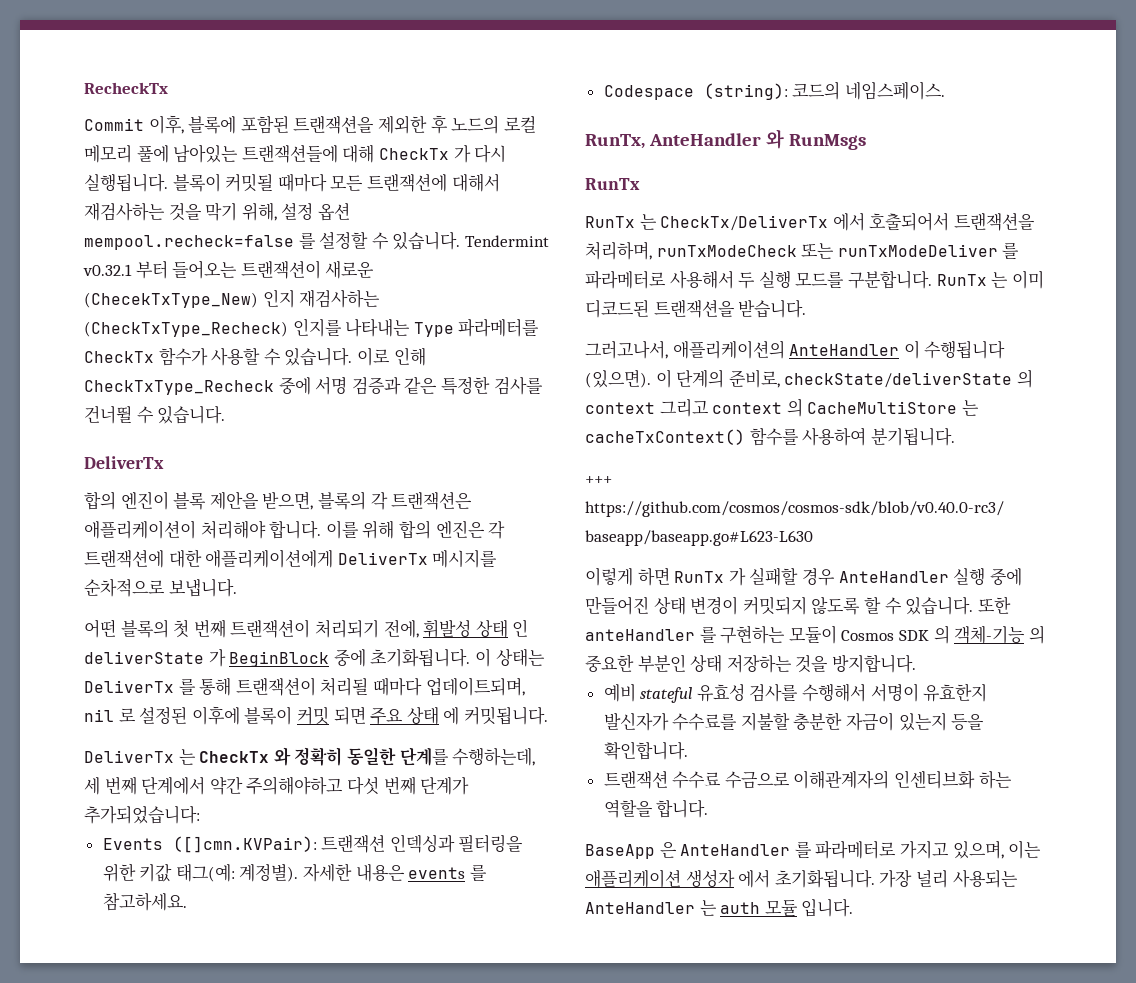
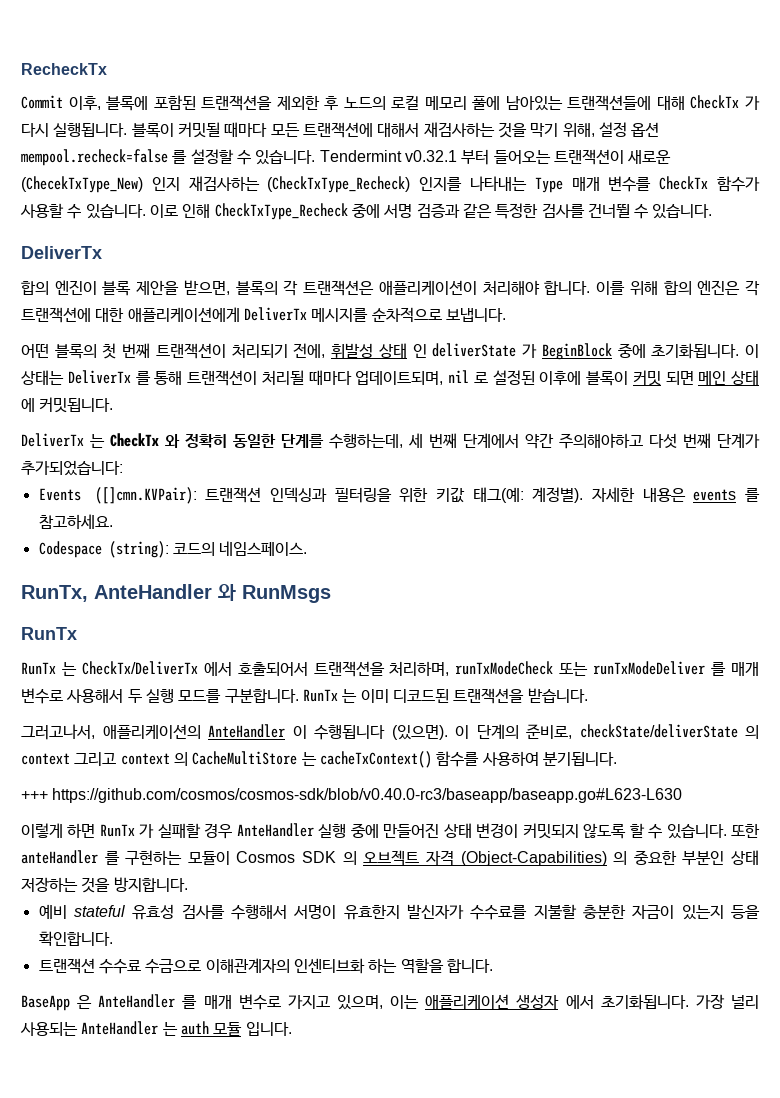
- Tendermint v0.32.1 부터 들어오는 트랜잭션이 새로운 (ChecekTxType_New) 인지 재검사하는 (CheckTxType_Recheck) 인지를 나타내는 Type 파라메터를 CheckTx 함수가 사용할 수 있습니다.
+ Tendermint v0.32.1 부터 들어오는 트랜잭션이 새로운 (ChecekTxType_New) 인지 재검사하는 (CheckTxType_Recheck) 인지를 나타내는 Type 매개 변수를 CheckTx 함수가 사용할 수 있습니다.
- 이 상태는 DeliverTx 를 통해 트랜잭션이 처리될 때마다 업데이트되며, nil 로 설정된 이후에 블록이 커밋 되면 주요 상태 에 커밋됩니다.
+ 이 상태는 DeliverTx 를 통해 트랜잭션이 처리될 때마다 업데이트되며, nil 로 설정된 이후에 블록이 커밋 되면 메인 상태 에 커밋됩니다.
- RunTx 는 CheckTx/DeliverTx 에서 호출되어서 트랜잭션을 처리하며, runTxModeCheck 또는 runTxModeDeliver 를 파라메터로 사용해서 두 실행 모드를 구분합니다.
+ RunTx 는 CheckTx/DeliverTx 에서 호출되어서 트랜잭션을 처리하며, runTxModeCheck 또는 runTxModeDeliver 를 매개 변수로 사용해서 두 실행 모드를 구분합니다.
- 또한 anteHandler 를 구현하는 모듈이 Cosmos SDK 의 객체-기능 의 중요한 부분인 상태 저장하는 것을 방지합니다.
+ 또한 anteHandler 를 구현하는 모듈이 Cosmos SDK 의 오브젝트 자격 (Object-Capabilities) 의 중요한 부분인 상태 저장하는 것을 방지합니다.
- BaseApp 은 AnteHandler 를 파라메터로 가지고 있으며, 이는 애플리케이션 생성자 에서 초기화됩니다.
+ BaseApp 은 AnteHandler 를 매개 변수로 가지고 있으며, 이는 애플리케이션 생성자 에서 초기화됩니다.

